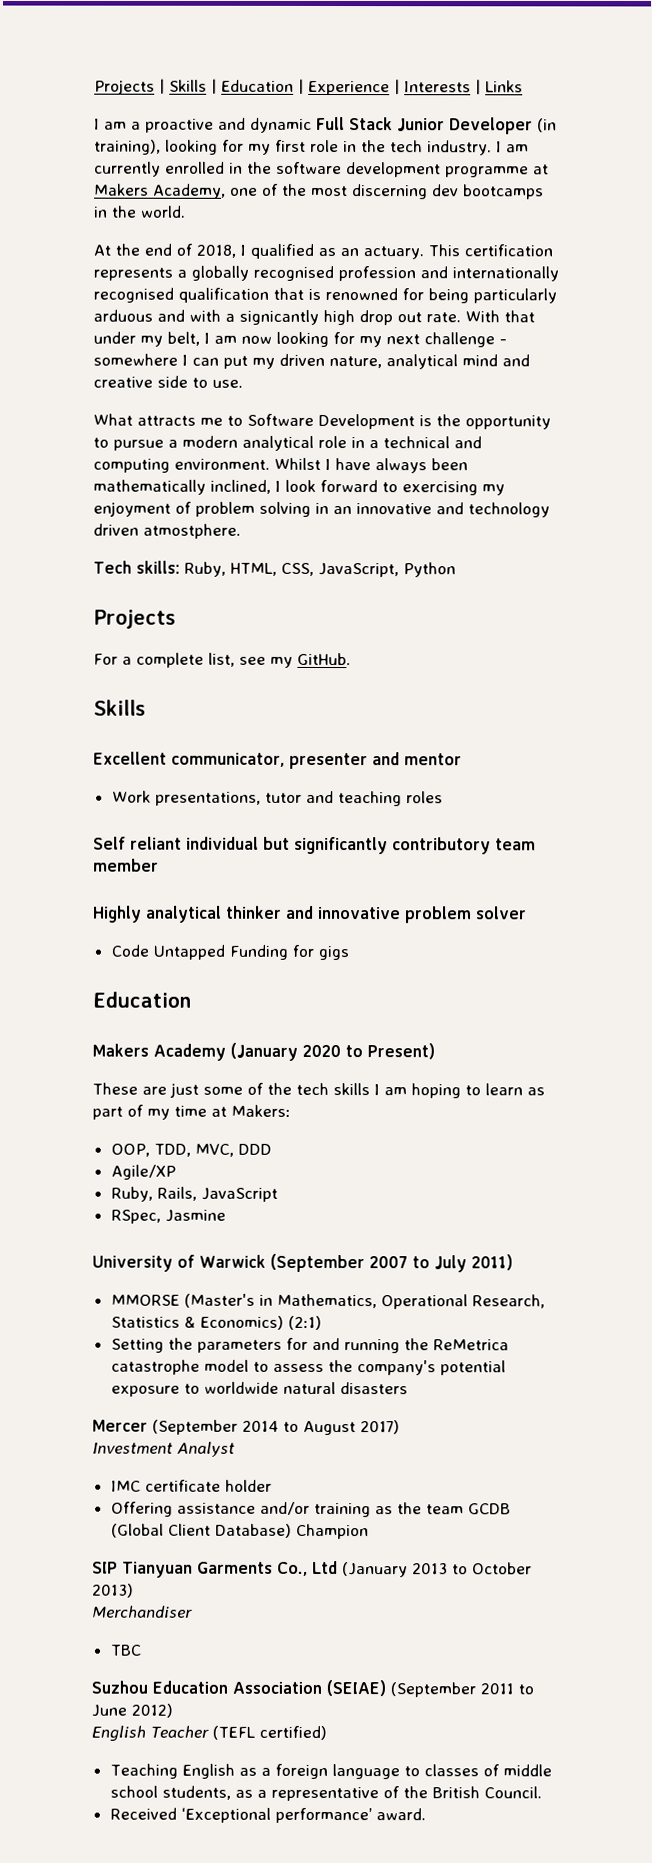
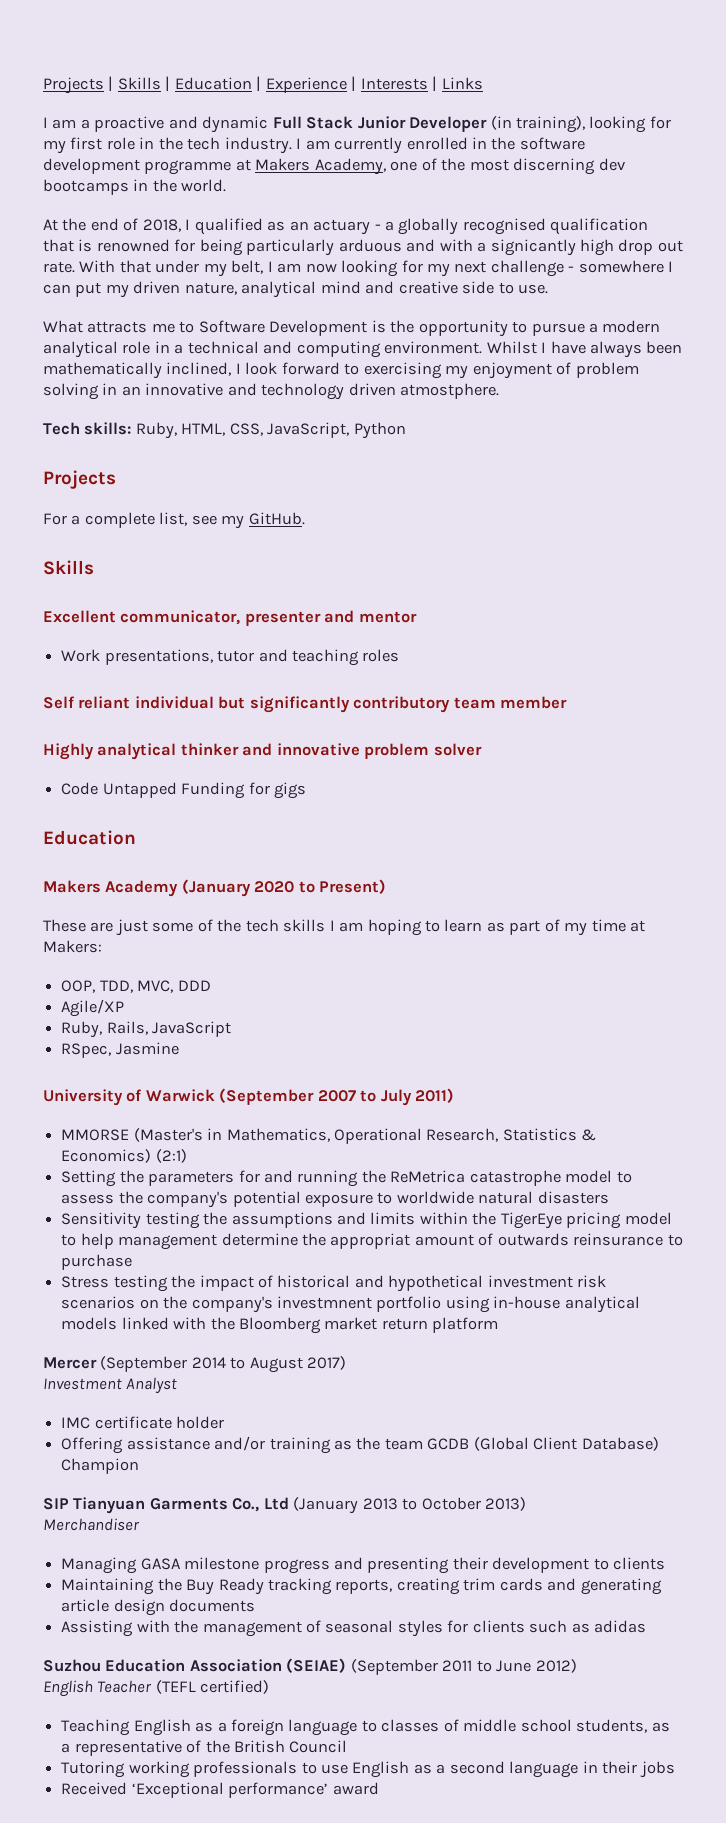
- At the end of 2018, I qualified as an actuary. This certification represents a globally recognised profession and internationally recognised qualification that is renowned for being particularly arduous and with a signicantly high drop out rate.
+ At the end of 2018, I qualified as an actuary - a globally recognised qualification that is renowned for being particularly arduous and with a signicantly high drop out rate.
+ Sensitivity testing the assumptions and limits within the TigerEye pricing model to help management determine the appropriat amount of outwards reinsurance to purchase
+ Stress testing the impact of historical and hypothetical investment risk scenarios on the company's investmnent portfolio using in-house analytical models linked with the Bloomberg market return platform
- TBC
+ Managing GASA milestone progress and presenting their development to clients
+ Maintaining the Buy Ready tracking reports, creating trim cards and generating article design documents
+ Assisting with the management of seasonal styles for clients such as adidas
- Teaching English as a foreign language to classes of middle school students, as a representative of the British Council.
+ Teaching English as a foreign language to classes of middle school students, as a representative of the British Council
+ Tutoring working professionals to use English as a second language in their jobs
- Received ‘Exceptional performance’ award.
+ Received ‘Exceptional performance’ award

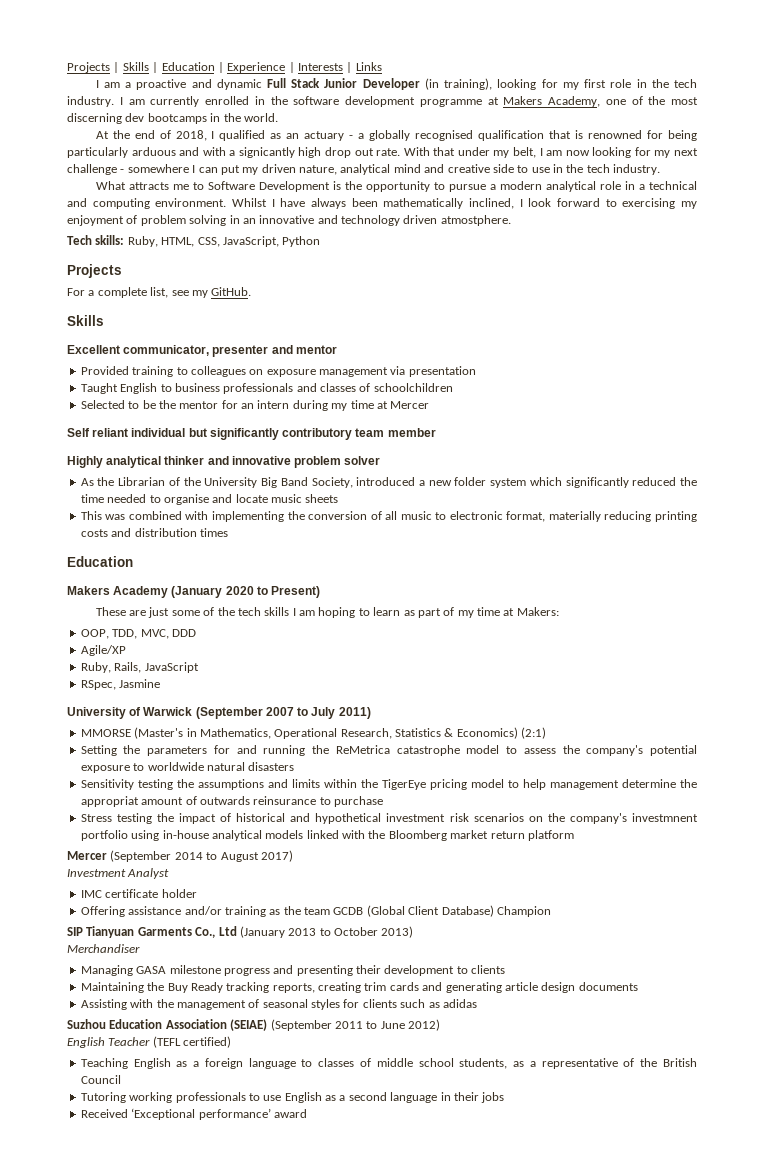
- With that under my belt, I am now looking for my next challenge - somewhere I can put my driven nature, analytical mind and creative side to use.
+ With that under my belt, I am now looking for my next challenge - somewhere I can put my driven nature, analytical mind and creative side to use in the tech industry.
- Work presentations, tutor and teaching roles
+ Provided training to colleagues on exposure management via presentation
+ Taught English to business professionals and classes of schoolchildren
+ Selected to be the mentor for an intern during my time at Mercer
- Code Untapped Funding for gigs
+ As the Librarian of the University Big Band Society, introduced a new folder system which significantly reduced the time needed to organise and locate music sheets
+ This was combined with implementing the conversion of all music to electronic format, materially reducing printing costs and distribution times

